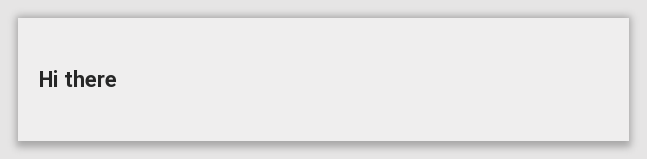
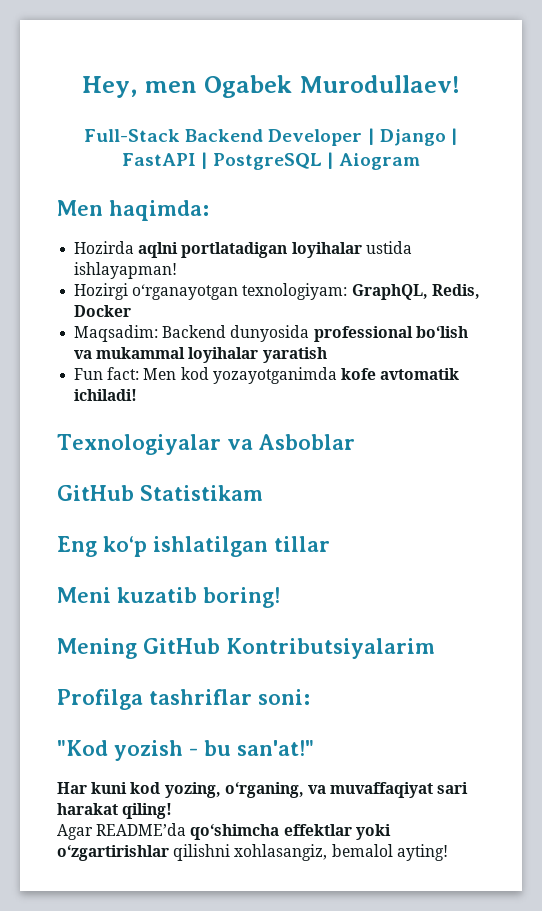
- Hi there
+ Hey, men Ogabek Murodullaev!
+ Full-Stack Backend Developer | Django | FastAPI | PostgreSQL | Aiogram
+ Men haqimda:
+ Hozirda aqlni portlatadigan loyihalar ustida ishlayapman!
+ Hozirgi o‘rganayotgan texnologiyam: GraphQL, Redis, Docker
+ Maqsadim: Backend dunyosida professional bo‘lish va mukammal loyihalar yaratish
+ Fun fact: Men kod yozayotganimda kofe avtomatik ichiladi!
+ Texnologiyalar va Asboblar
+ GitHub Statistikam
+ Eng ko‘p ishlatilgan tillar
+ Meni kuzatib boring!
+ Mening GitHub Kontributsiyalarim
+ Profilga tashriflar soni:
+ "Kod yozish - bu san'at!"
+ Har kuni kod yozing, o‘rganing, va muvaffaqiyat sari harakat qiling!
+ Agar README’da qo‘shimcha effektlar yoki o‘zgartirishlar qilishni xohlasangiz, bemalol ayting!

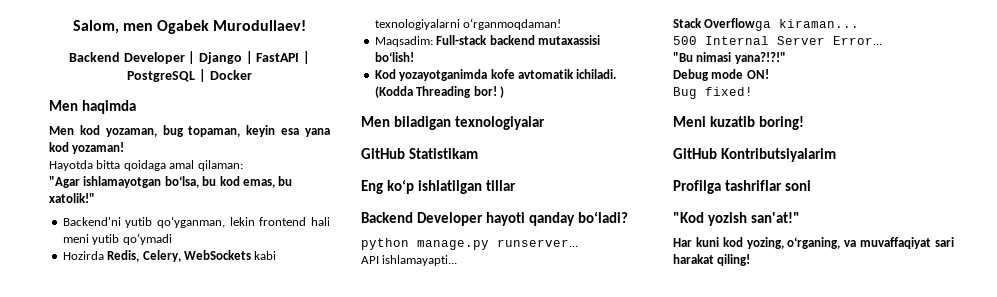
- Hey, men Ogabek Murodullaev!
+ Salom, men Ogabek Murodullaev!
- Full-Stack Backend Developer | Django | FastAPI | PostgreSQL | Aiogram
- Men haqimda:
- Hozirda aqlni portlatadigan loyihalar ustida ishlayapman!
- Hozirgi o‘rganayotgan texnologiyam: GraphQL, Redis, Docker
- Maqsadim: Backend dunyosida professional bo‘lish va mukammal loyihalar yaratish
- Fun fact: Men kod yozayotganimda kofe avtomatik ichiladi!
- Texnologiyalar va Asboblar
+ Backend Developer | Django | FastAPI | PostgreSQL | Docker
+ Men haqimda
+ Men kod yozaman, bug topaman, keyin esa yana kod yozaman!
+ Hayotda bitta qoidaga amal qilaman:
+ "Agar ishlamayotgan bo‘lsa, bu kod emas, bu xatolik!"
+ Backend'ni yutib qo‘yganman, lekin frontend hali meni yutib qo‘ymadi
+ Hozirda Redis, Celery, WebSockets kabi texnologiyalarni o‘rganmoqdaman!
+ Maqsadim: Full-stack backend mutaxassisi bo‘lish!
+ Kod yozayotganimda kofe avtomatik ichiladi. (Kodda Threading bor! )
+ Men biladigan texnologiyalar
+ Backend Developer hayoti qanday bo‘ladi?
+ python manage.py runserver...
+ API ishlamayapti...
+ Stack Overflowga kiraman...
+ 500 Internal Server Error...
+ "Bu nimasi yana?!?!"
+ Debug mode ON!
+ Bug fixed!
- Mening GitHub Kontributsiyalarim
+ GitHub Kontributsiyalarim
- Profilga tashriflar soni:
+ Profilga tashriflar soni
- "Kod yozish - bu san'at!"
+ "Kod yozish san'at!"
- Agar README’da qo‘shimcha effektlar yoki o‘zgartirishlar qilishni xohlasangiz, bemalol ayting!

